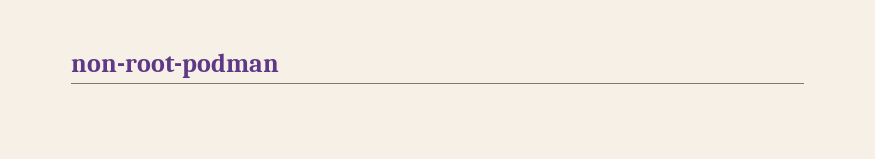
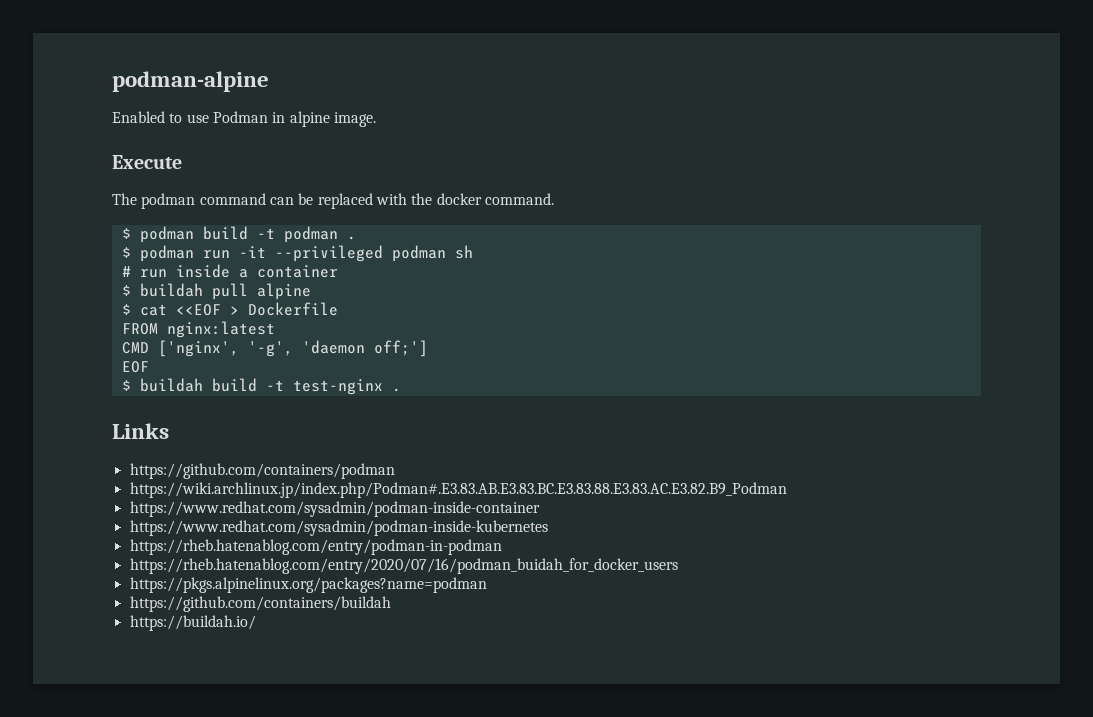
- non-root-podman
+ podman-alpine
+ Enabled to use Podman in alpine image.
+ Execute
+ The podman command can be replaced with the docker command.
+ $ podman build -t podman .
+ $ podman run -it --privileged podman sh
+ # run inside a container
+ $ buildah pull alpine
+ $ cat <<EOF > Dockerfile
+ FROM nginx:latest
+ CMD ['nginx', '-g', 'daemon off;']
+ EOF
+ $ buildah build -t test-nginx .
+ Links
+ https://github.com/containers/podman
+ https://wiki.archlinux.jp/index.php/Podman#.E3.83.AB.E3.83.BC.E3.83.88.E3.83.AC.E3.82.B9_Podman
+ https://www.redhat.com/sysadmin/podman-inside-container
+ https://www.redhat.com/sysadmin/podman-inside-kubernetes
+ https://rheb.hatenablog.com/entry/podman-in-podman
+ https://rheb.hatenablog.com/entry/2020/07/16/podman_buidah_for_docker_users
+ https://pkgs.alpinelinux.org/packages?name=podman
+ https://github.com/containers/buildah
+ https://buildah.io/

